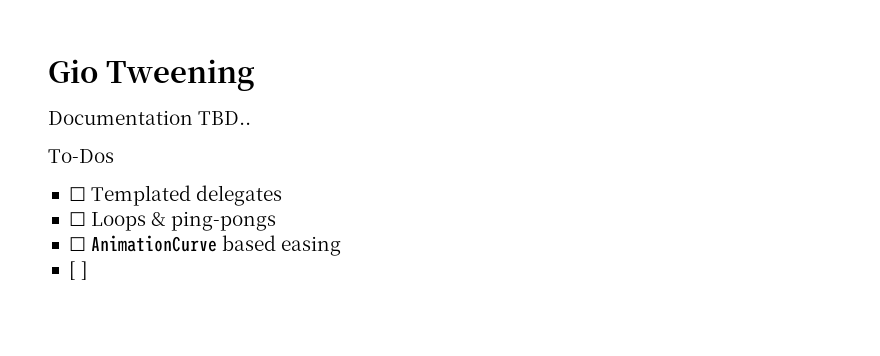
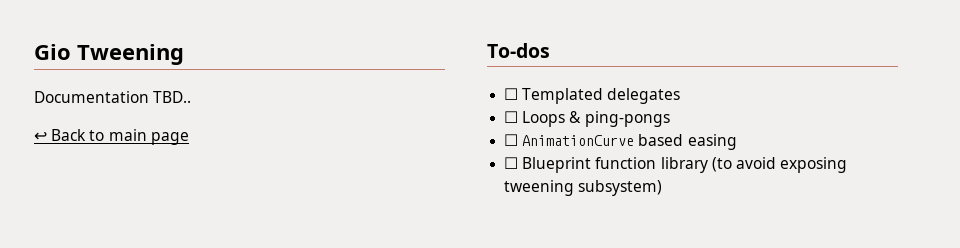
- To-Dos
+ ↩ Back to main page
+ To-dos
- [ ]
+ ☐ Blueprint function library (to avoid exposing tweening subsystem)

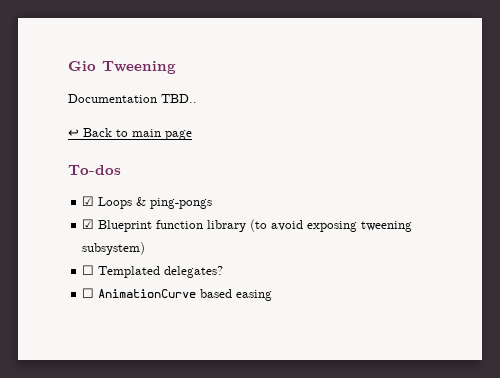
- ☐ Templated delegates
- ☐ Loops & ping-pongs
+ ☑ Loops & ping-pongs
- ☐ AnimationCurve based easing
- ☐ Blueprint function library (to avoid exposing tweening subsystem)
+ ☑ Blueprint function library (to avoid exposing tweening subsystem)
+ ☐ Templated delegates?
+ ☐ AnimationCurve based easing

